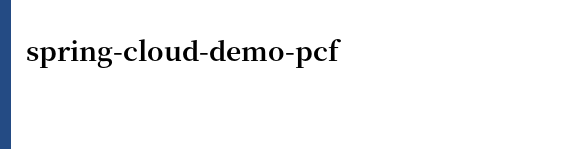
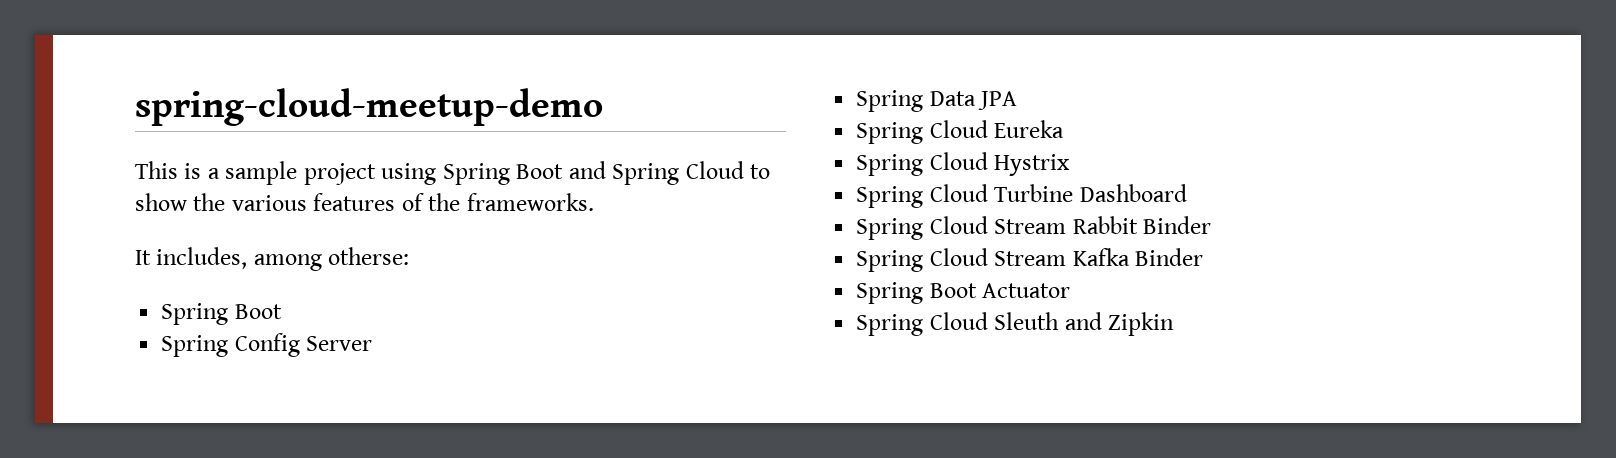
- spring-cloud-demo-pcf
+ spring-cloud-meetup-demo
+ This is a sample project using Spring Boot and Spring Cloud to show the various features of the frameworks.
+ It includes, among otherse:
+ Spring Boot
+ Spring Config Server
+ Spring Data JPA
+ Spring Cloud Eureka
+ Spring Cloud Hystrix
+ Spring Cloud Turbine Dashboard
+ Spring Cloud Stream Rabbit Binder
+ Spring Cloud Stream Kafka Binder
+ Spring Boot Actuator
+ Spring Cloud Sleuth and Zipkin

